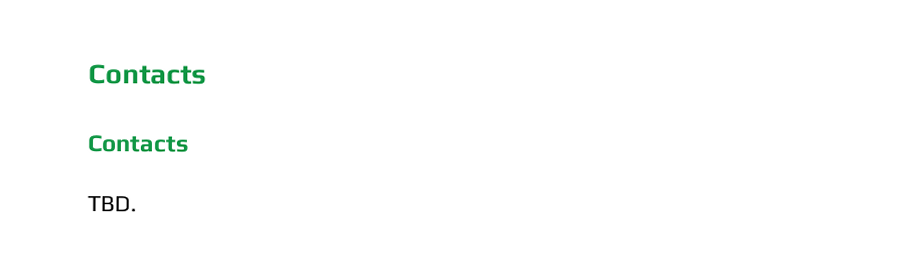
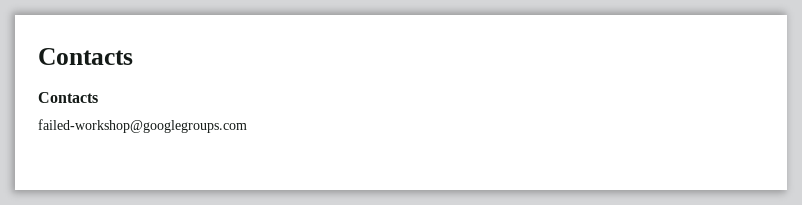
- TBD.
+ failed-workshop@googlegroups.com

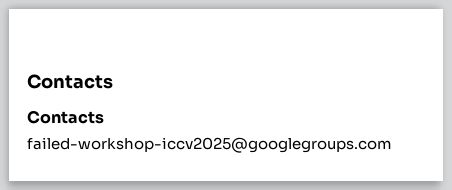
- failed-workshop@googlegroups.com
+ failed-workshop-iccv2025@googlegroups.com

